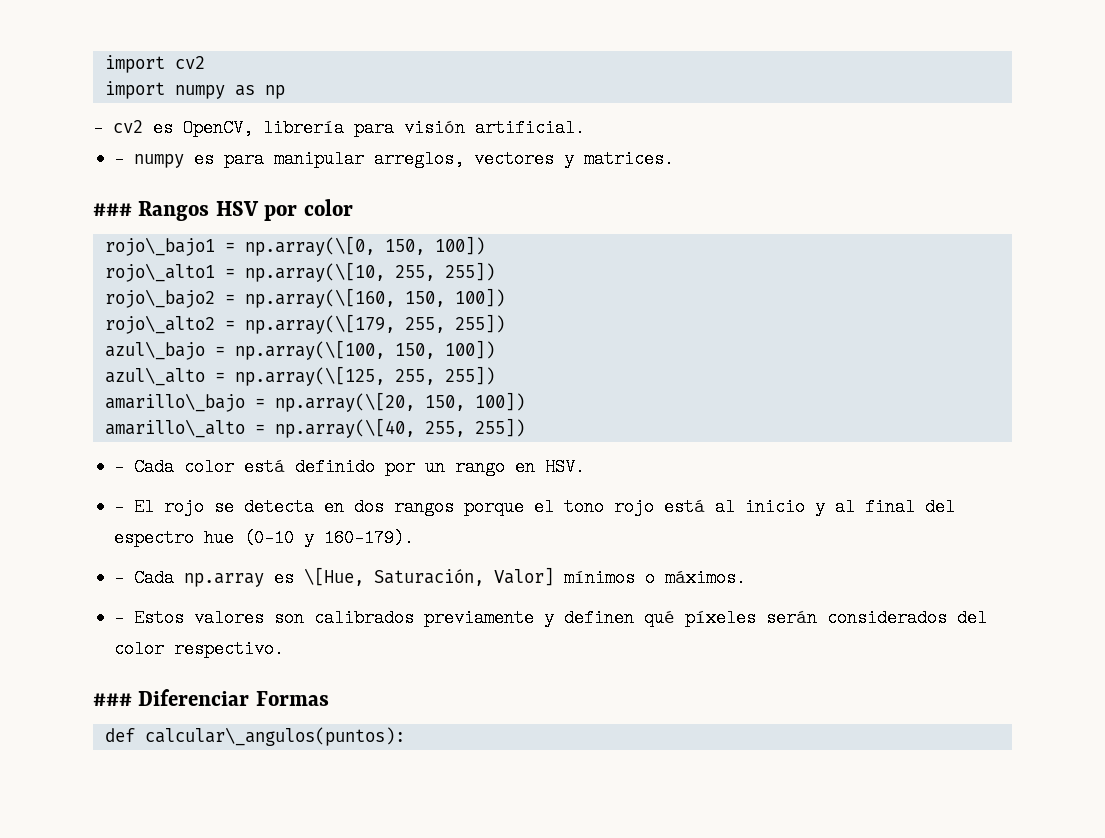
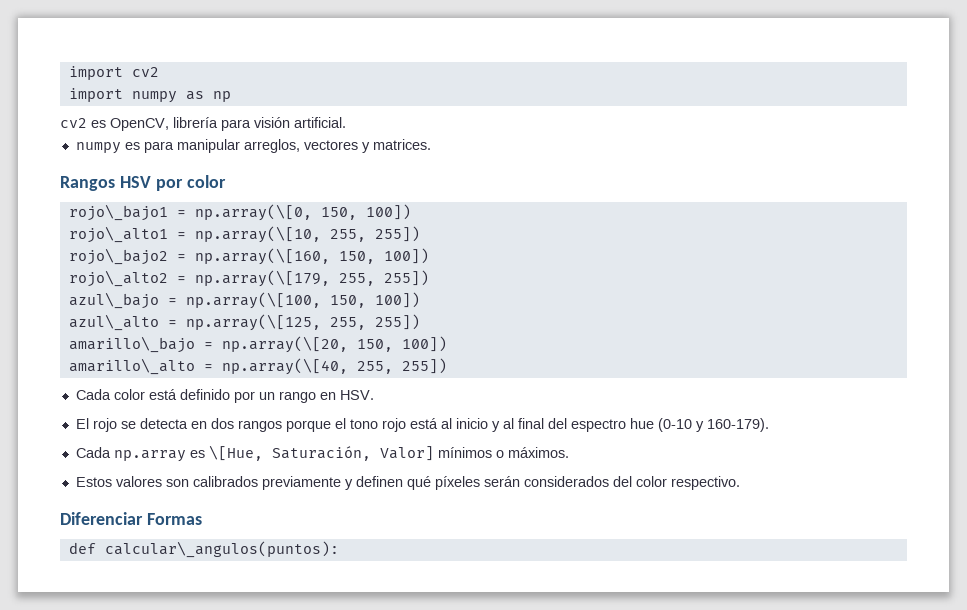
- - cv2 es OpenCV, librería para visión artificial.
+ cv2 es OpenCV, librería para visión artificial.
- - numpy es para manipular arreglos, vectores y matrices.
+ numpy es para manipular arreglos, vectores y matrices.
- ### Rangos HSV por color
+ Rangos HSV por color
- - Cada color está definido por un rango en HSV.
+ Cada color está definido por un rango en HSV.
- - El rojo se detecta en dos rangos porque el tono rojo está al inicio y al final del espectro hue (0-10 y 160-179).
+ El rojo se detecta en dos rangos porque el tono rojo está al inicio y al final del espectro hue (0-10 y 160-179).
- - Cada np.array es \[Hue, Saturación, Valor] mínimos o máximos.
+ Cada np.array es \[Hue, Saturación, Valor] mínimos o máximos.
- - Estos valores son calibrados previamente y definen qué píxeles serán considerados del color respectivo.
+ Estos valores son calibrados previamente y definen qué píxeles serán considerados del color respectivo.
- ### Diferenciar Formas
+ Diferenciar Formas

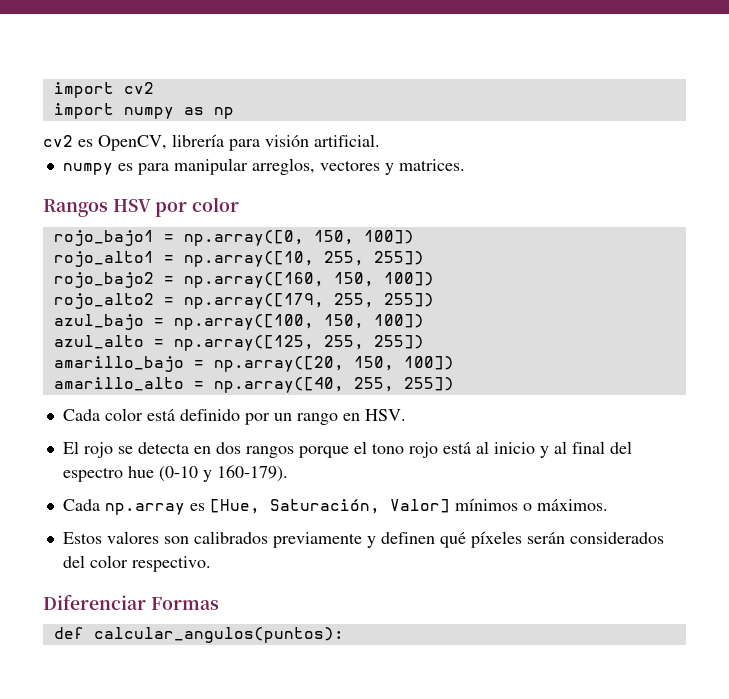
- rojo\_bajo1 = np.array(\[0, 150, 100])
- rojo\_alto1 = np.array(\[10, 255, 255])
- rojo\_bajo2 = np.array(\[160, 150, 100])
- rojo\_alto2 = np.array(\[179, 255, 255])
- azul\_bajo = np.array(\[100, 150, 100])
- azul\_alto = np.array(\[125, 255, 255])
- amarillo\_bajo = np.array(\[20, 150, 100])
- amarillo\_alto = np.array(\[40, 255, 255])
+ rojo_bajo1 = np.array([0, 150, 100])
+ rojo_alto1 = np.array([10, 255, 255])
+ rojo_bajo2 = np.array([160, 150, 100])
+ rojo_alto2 = np.array([179, 255, 255])
+ azul_bajo = np.array([100, 150, 100])
+ azul_alto = np.array([125, 255, 255])
+ amarillo_bajo = np.array([20, 150, 100])
+ amarillo_alto = np.array([40, 255, 255])
- Cada np.array es \[Hue, Saturación, Valor] mínimos o máximos.
+ Cada np.array es [Hue, Saturación, Valor] mínimos o máximos.
- def calcular\_angulos(puntos):
+ def calcular_angulos(puntos):

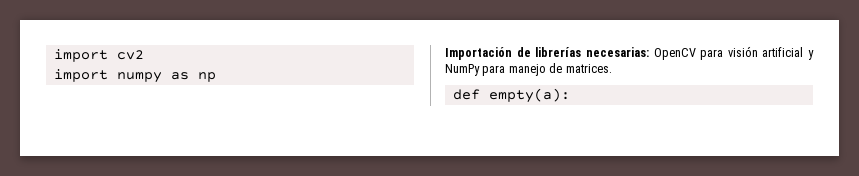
- cv2 es OpenCV, librería para visión artificial.
- numpy es para manipular arreglos, vectores y matrices.
- Rangos HSV por color
- rojo_bajo1 = np.array([0, 150, 100])
- rojo_alto1 = np.array([10, 255, 255])
- rojo_bajo2 = np.array([160, 150, 100])
- rojo_alto2 = np.array([179, 255, 255])
- azul_bajo = np.array([100, 150, 100])
- azul_alto = np.array([125, 255, 255])
- amarillo_bajo = np.array([20, 150, 100])
- amarillo_alto = np.array([40, 255, 255])
- Cada color está definido por un rango en HSV.
- El rojo se detecta en dos rangos porque el tono rojo está al inicio y al final del espectro hue (0-10 y 160-179).
- Cada np.array es [Hue, Saturación, Valor] mínimos o máximos.
- Estos valores son calibrados previamente y definen qué píxeles serán considerados del color respectivo.
- Diferenciar Formas
+ Importación de librerías necesarias: OpenCV para visión artificial y NumPy para manejo de matrices.
- def calcular_angulos(puntos):
+ def empty(a):

